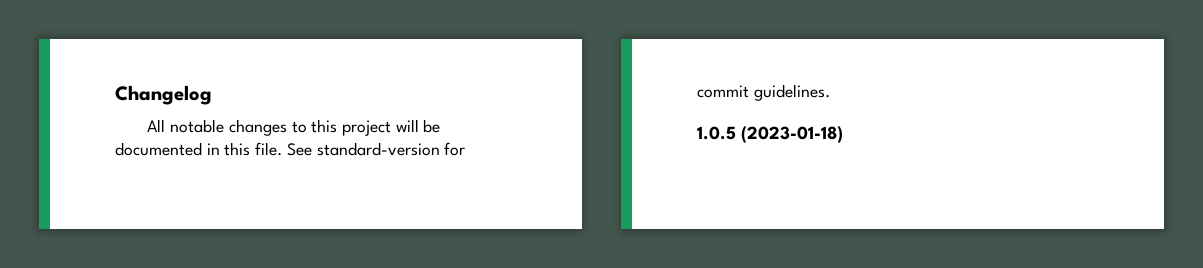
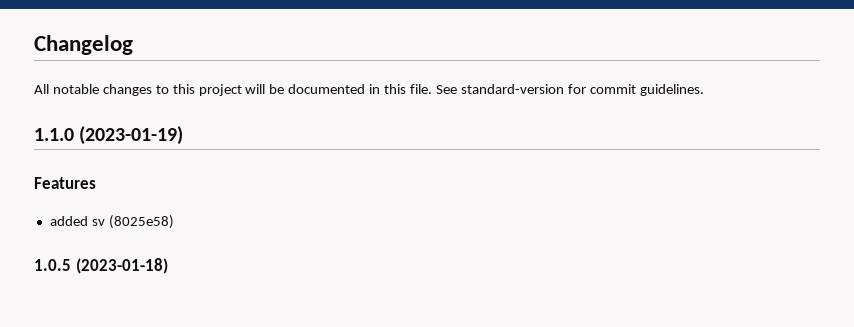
+ 1.1.0 (2023-01-19)
+ Features
+ added sv (8025e58)

